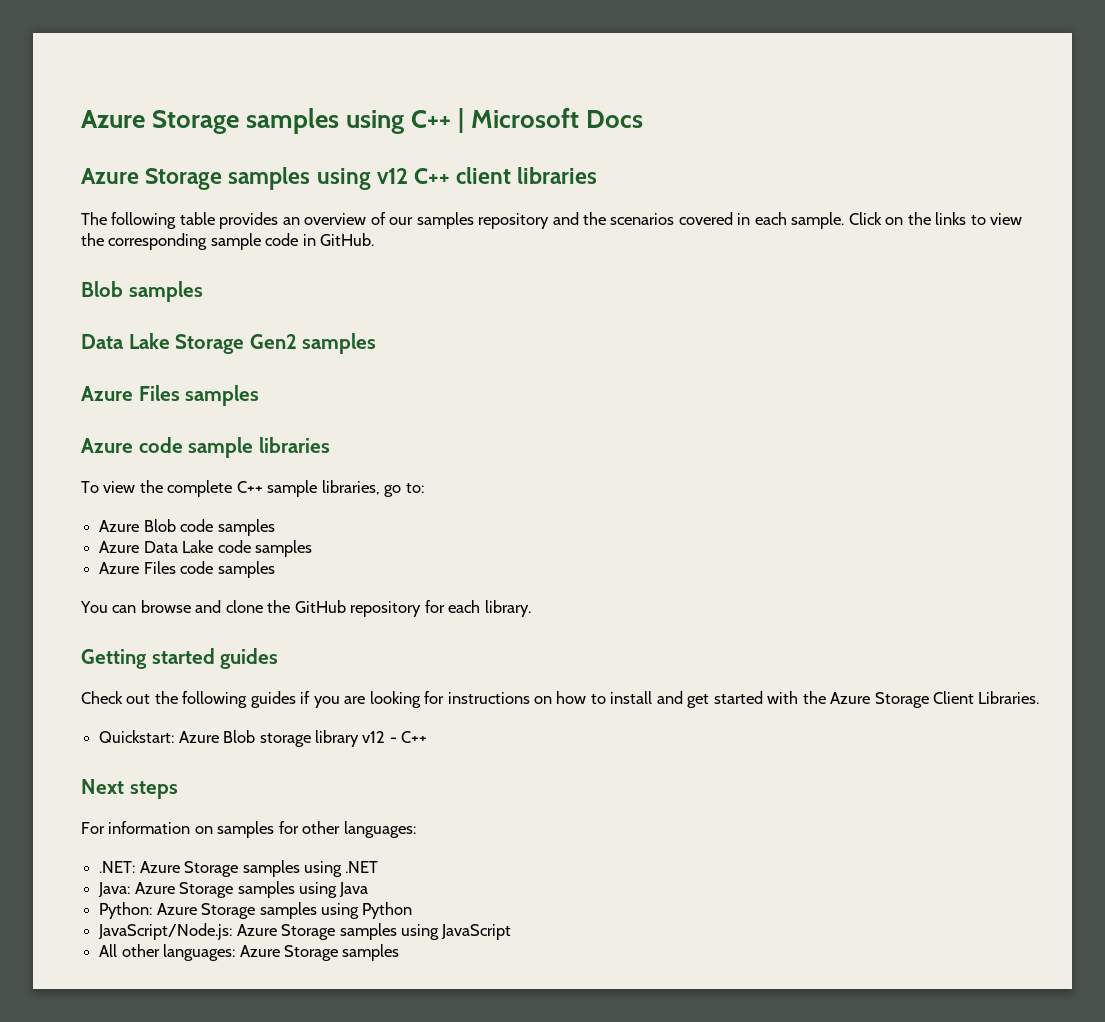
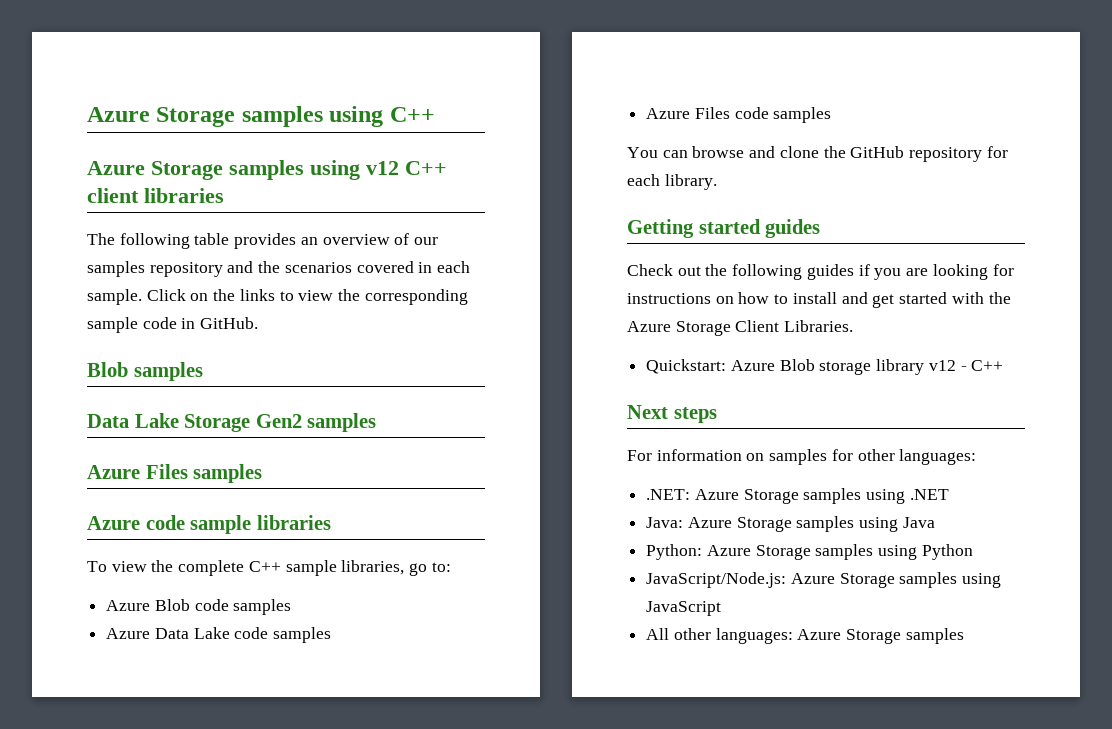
- Azure Storage samples using C++ | Microsoft Docs
+ Azure Storage samples using C++

